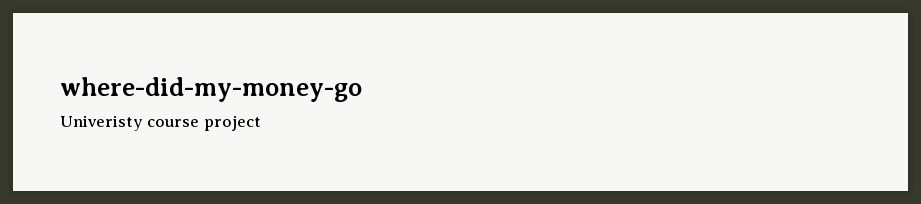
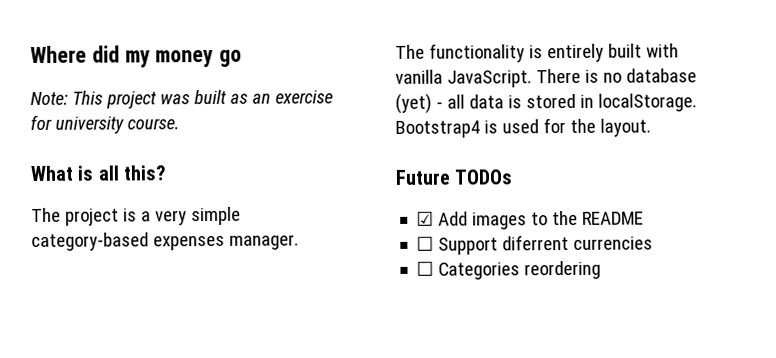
- where-did-my-money-go
- Univeristy course project
+ Where did my money go
+ Note: This project was built as an exercise for university course.
+ What is all this?
+ The project is a very simple category-based expenses manager.
+ The functionality is entirely built with vanilla JavaScript. There is no database (yet) - all data is stored in localStorage. Bootstrap4 is used for the layout.
+ Future TODOs
+ ☑ Add images to the README
+ ☐ Support diferrent currencies
+ ☐ Categories reordering

